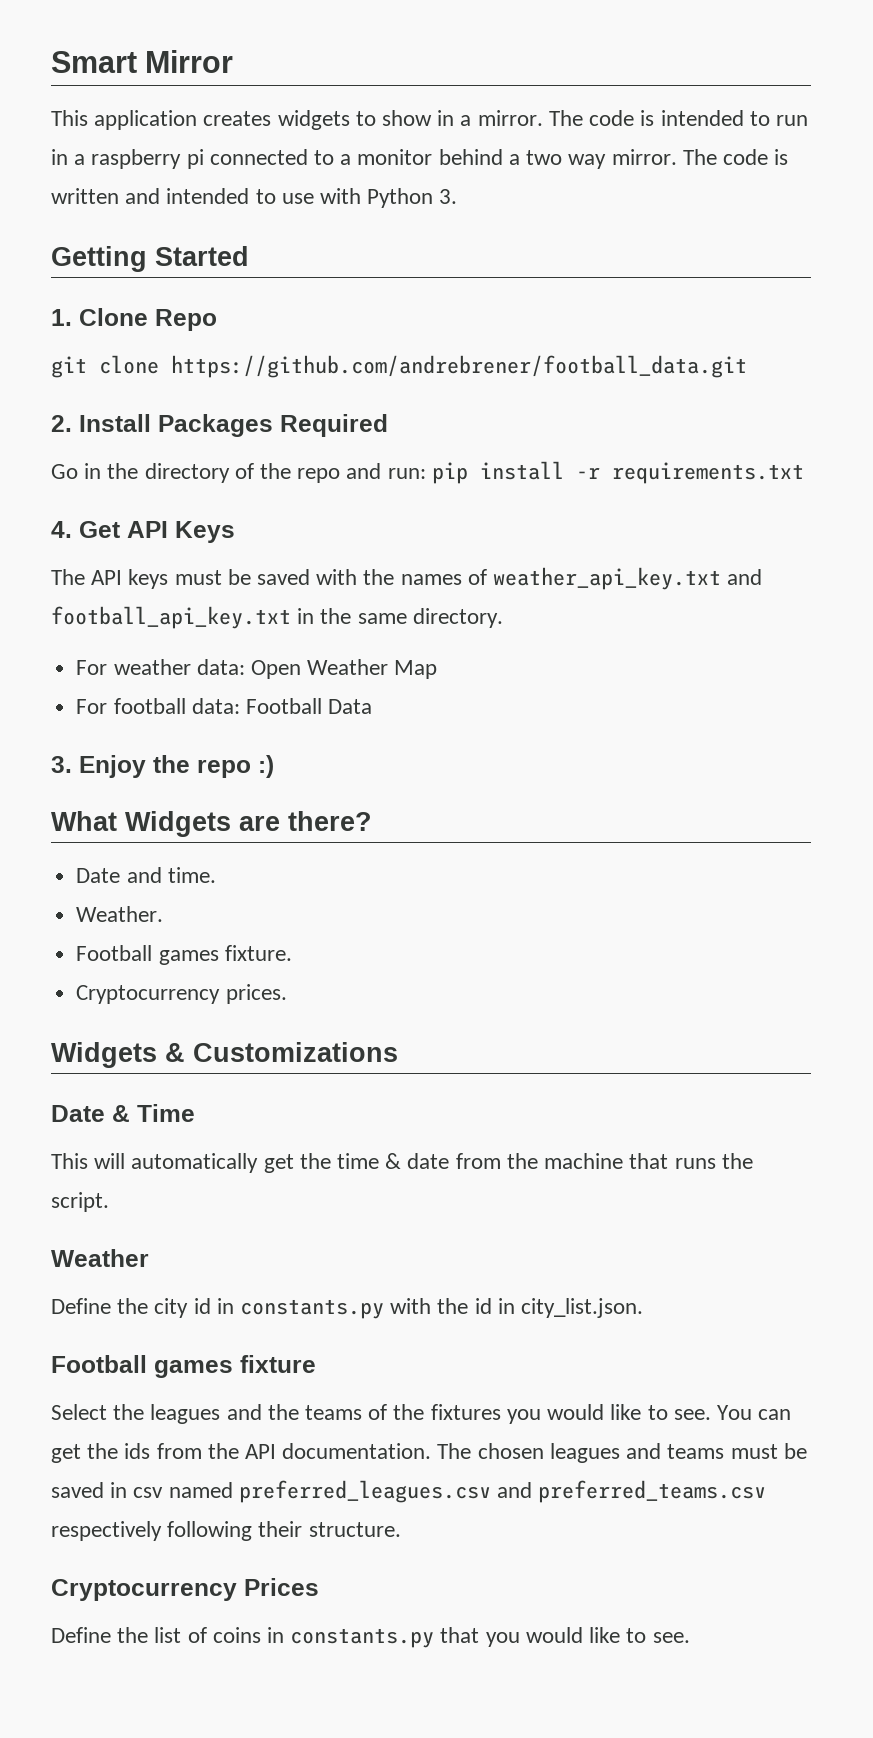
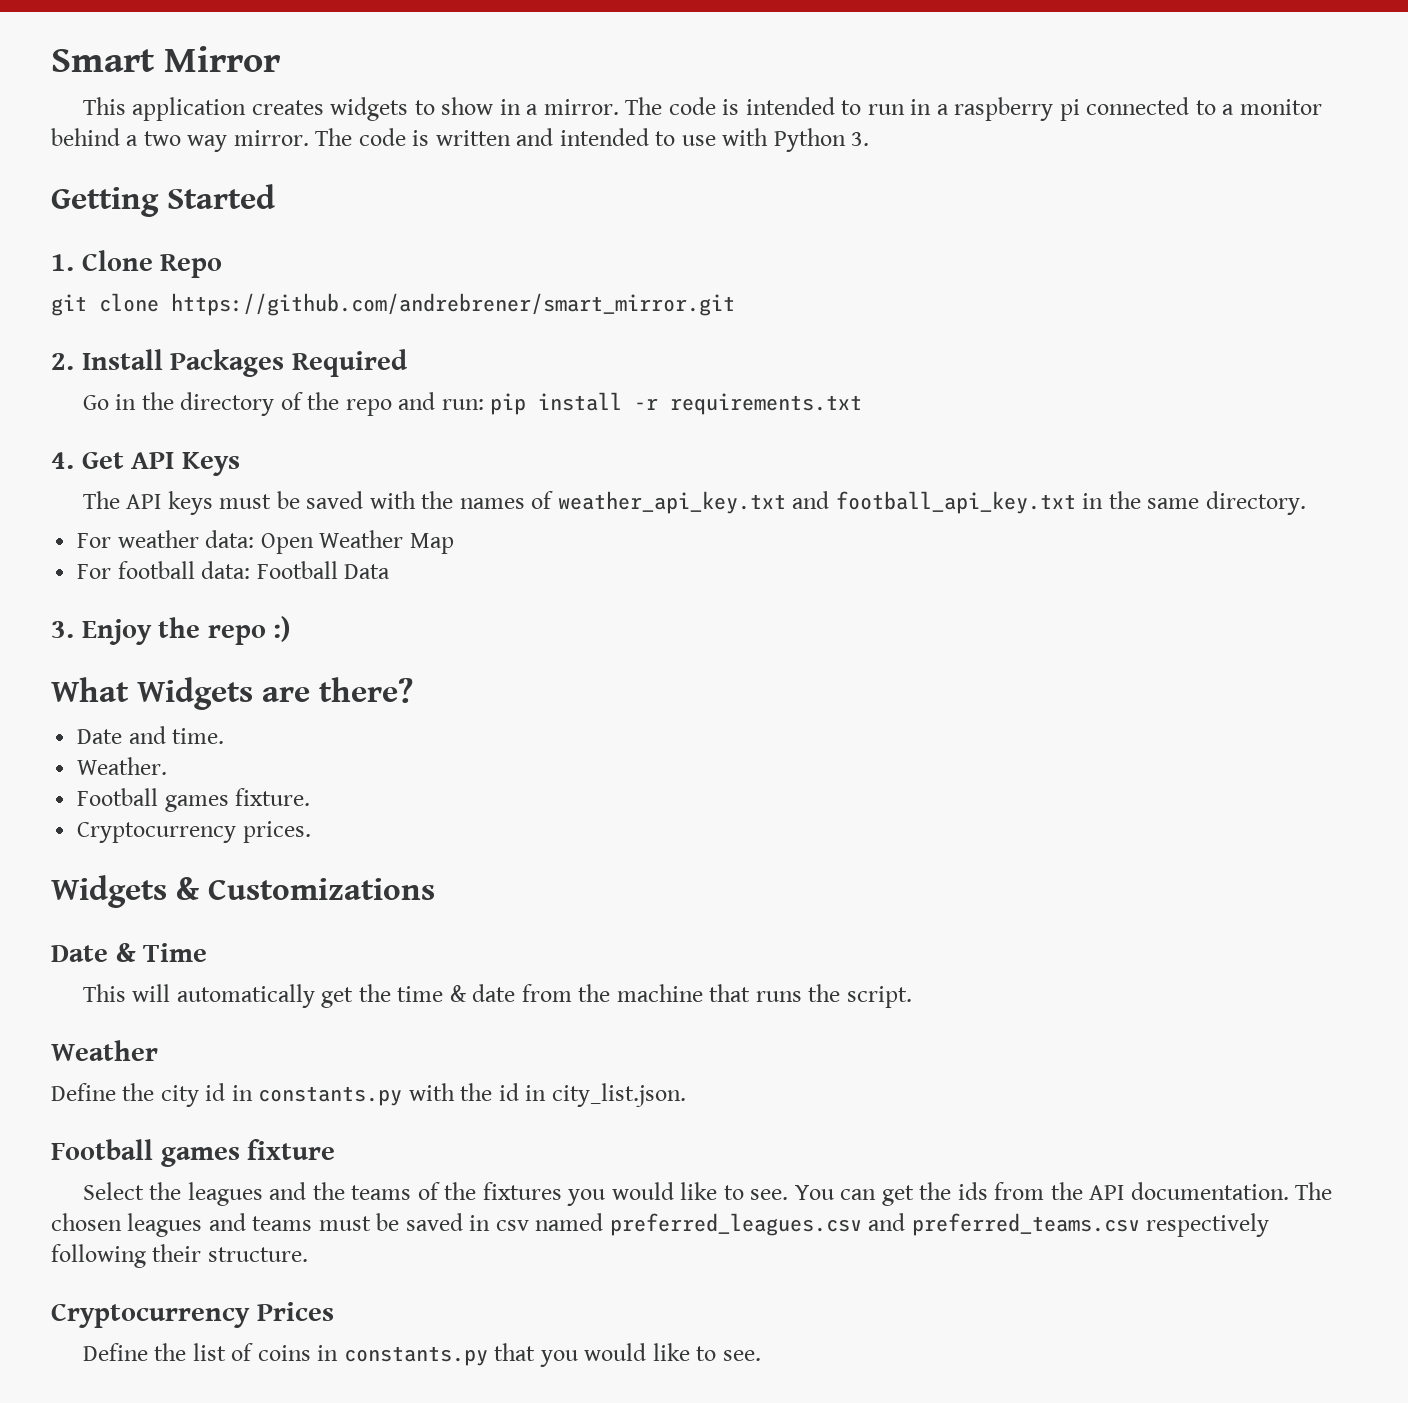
- git clone https://github.com/andrebrener/football_data.git
+ git clone https://github.com/andrebrener/smart_mirror.git

